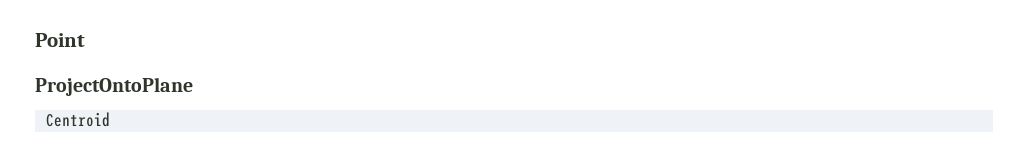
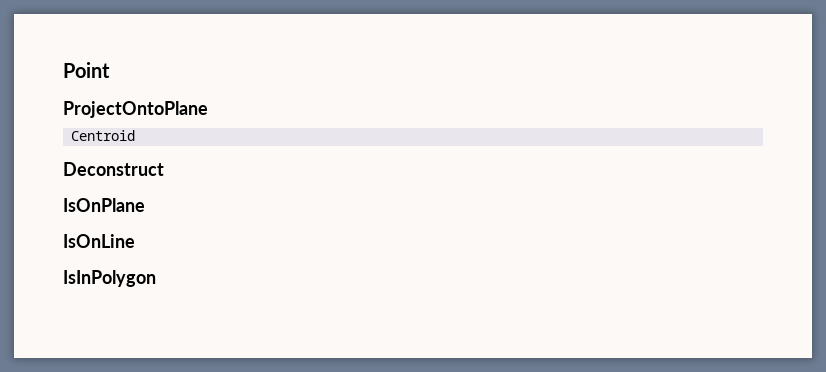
+ Deconstruct
+ IsOnPlane
+ IsOnLine
+ IsInPolygon

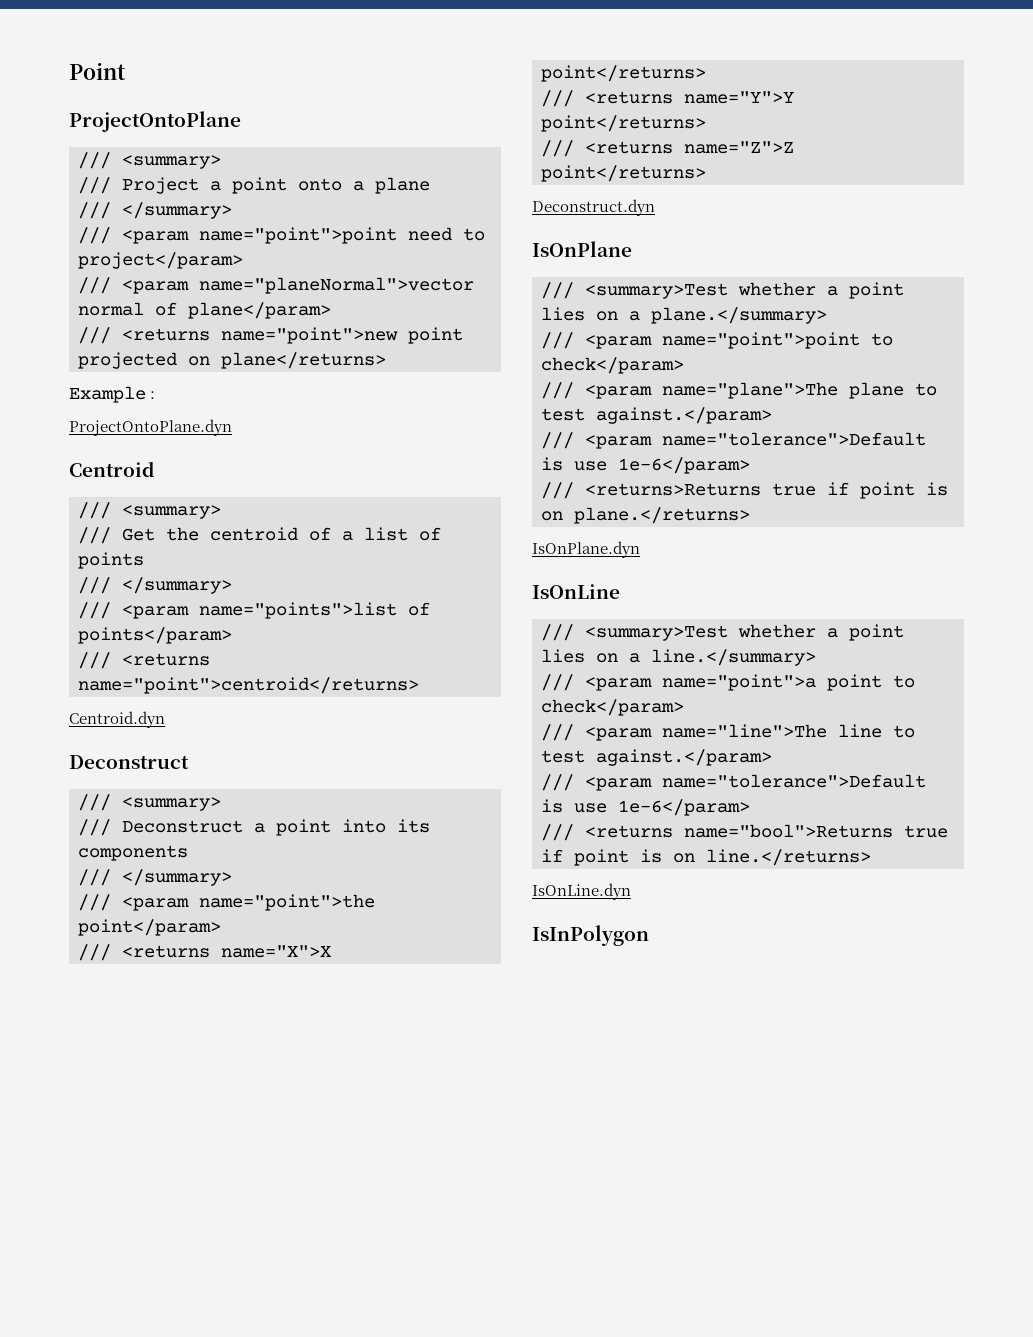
  ProjectOntoPlane
+ /// <summary>
+ /// Project a point onto a plane
+ /// </summary>
+ /// <param name="point">point need to project</param>
+ /// <param name="planeNormal">vector normal of plane</param>
+ /// <returns name="point">new point projected on plane</returns>
+ Example :
+ ProjectOntoPlane.dyn
  Centroid
+ /// <summary>
+ /// Get the centroid of a list of points
+ /// </summary>
+ /// <param name="points">list of points</param>
+ /// <returns name="point">centroid</returns>
+ Centroid.dyn
  Deconstruct
+ /// <summary>
+ /// Deconstruct a point into its components
+ /// </summary>
+ /// <param name="point">the point</param>
+ /// <returns name="X">X point</returns>
+ /// <returns name="Y">Y point</returns>
+ /// <returns name="Z">Z point</returns>
+ Deconstruct.dyn
  IsOnPlane
+ /// <summary>Test whether a point lies on a plane.</summary>
+ /// <param name="point">point to check</param>
+ /// <param name="plane">The plane to test against.</param>
+ /// <param name="tolerance">Default is use 1e-6</param>
+ /// <returns>Returns true if point is on plane.</returns>
+ IsOnPlane.dyn
  IsOnLine
+ /// <summary>Test whether a point lies on a line.</summary>
+ /// <param name="point">a point to check</param>
+ /// <param name="line">The line to test against.</param>
+ /// <param name="tolerance">Default is use 1e-6</param>
+ /// <returns name="bool">Returns true if point is on line.</returns>
+ IsOnLine.dyn

